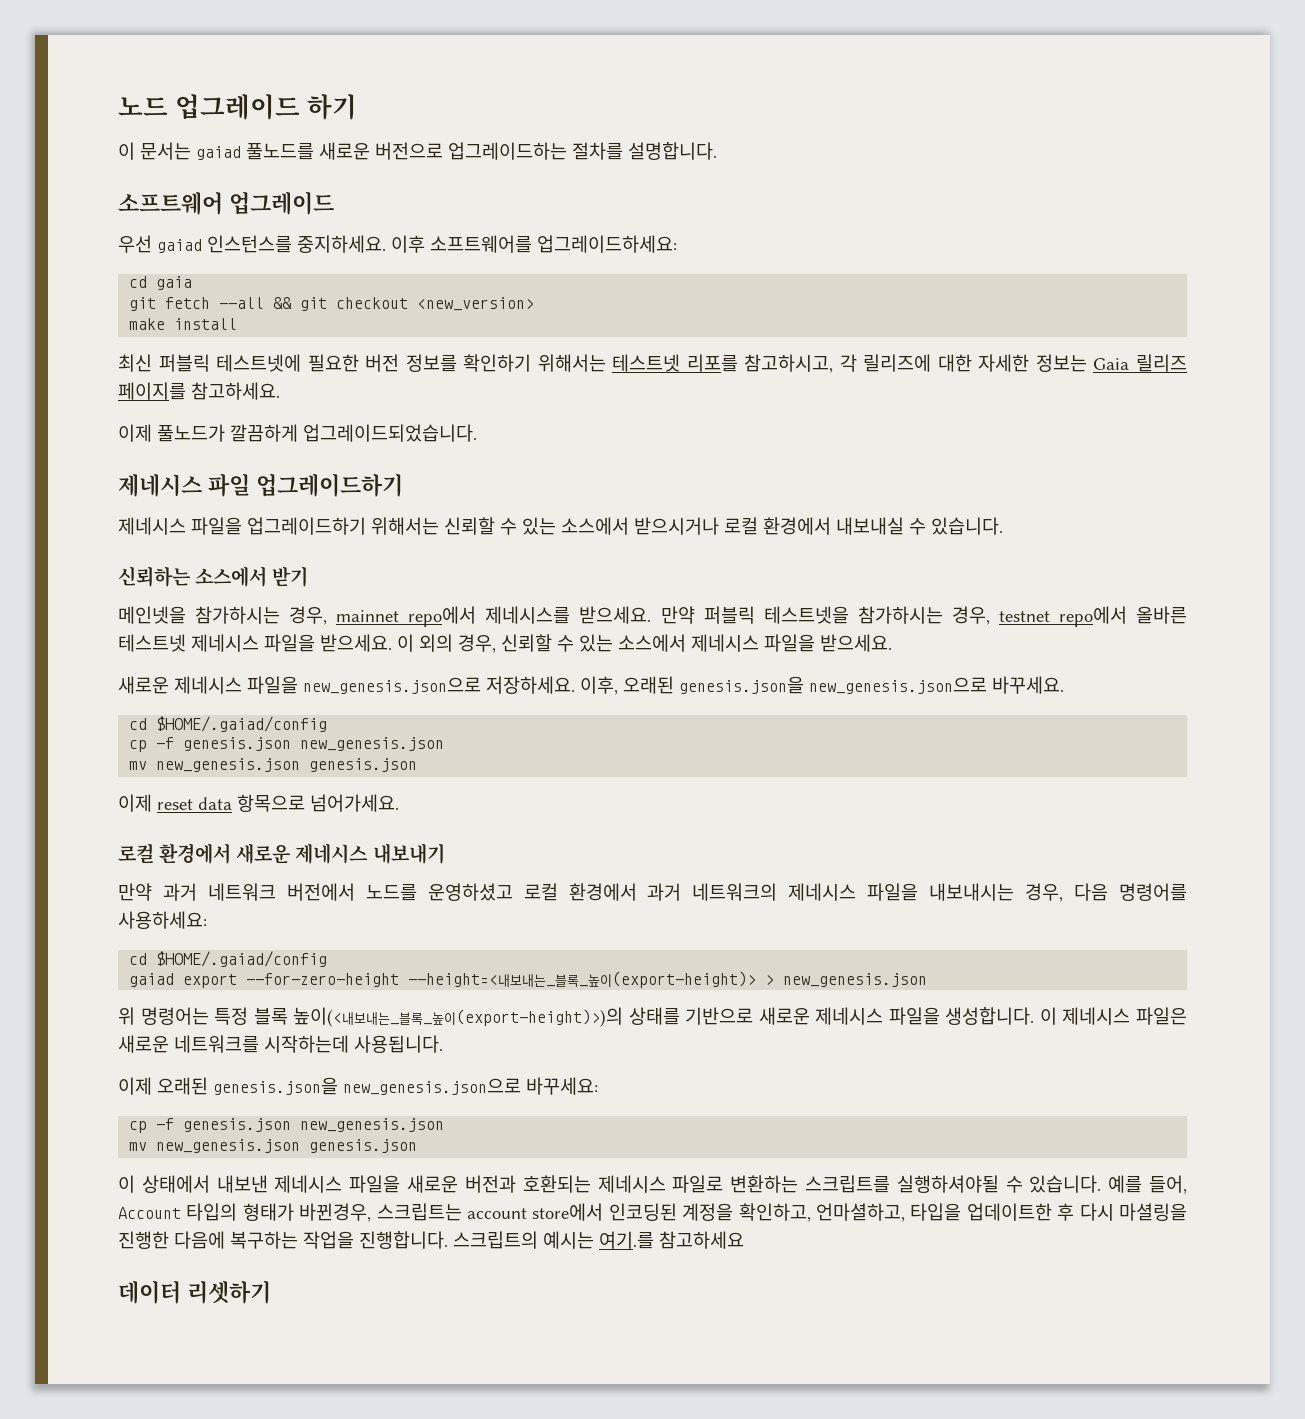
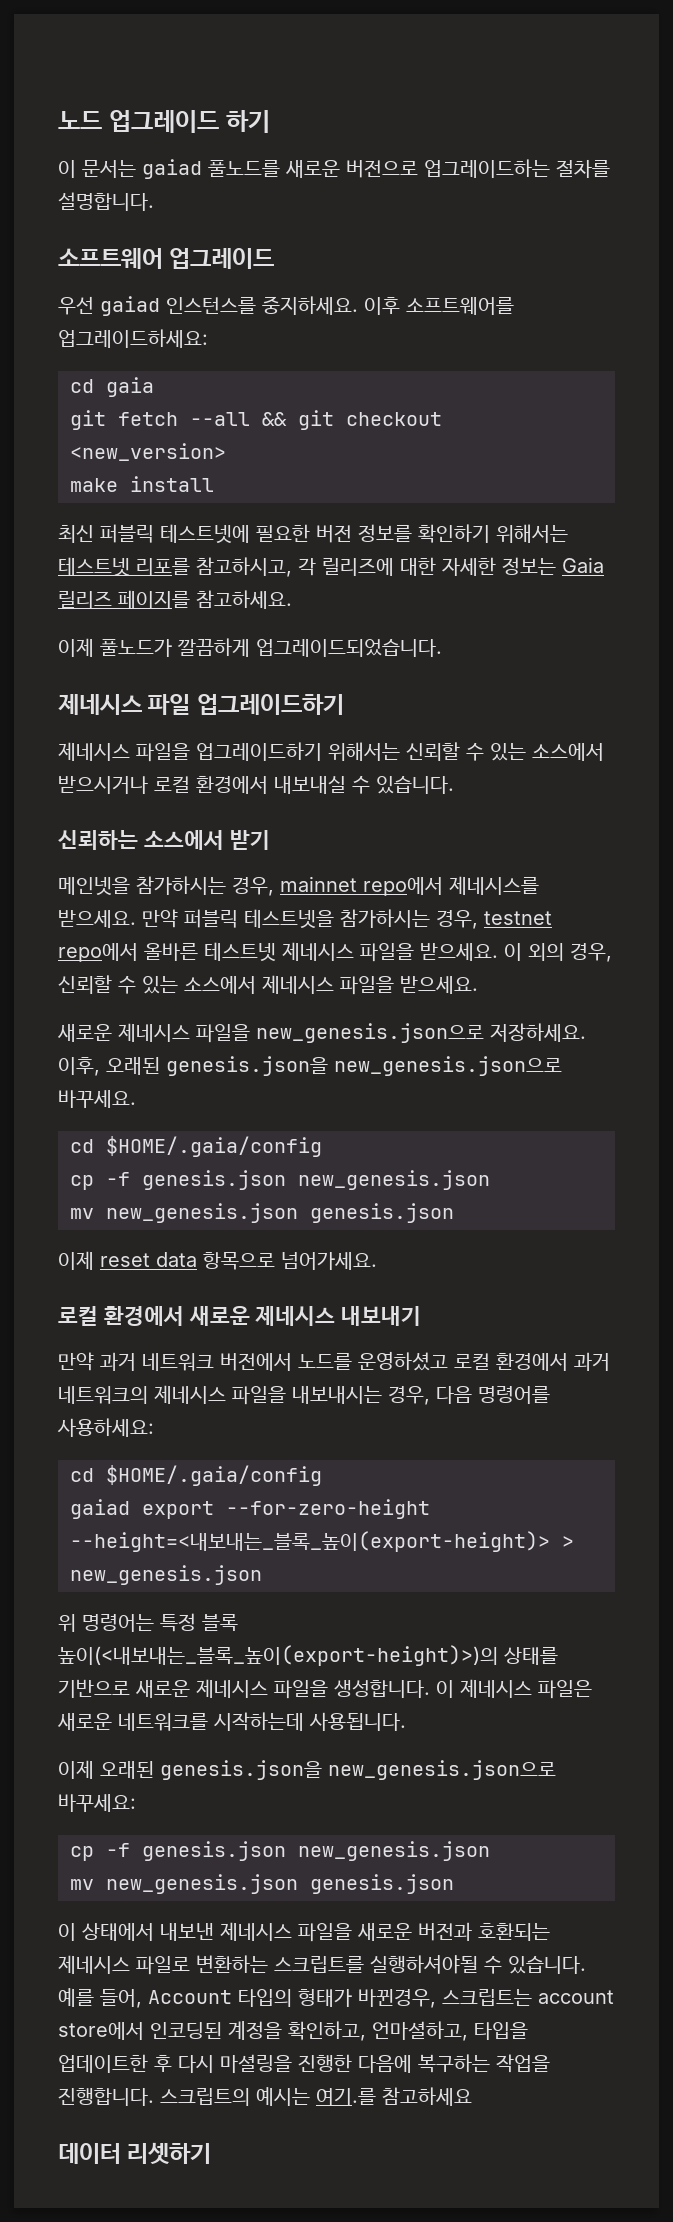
  이후, 오래된 genesis.json을 new_genesis.json으로 바꾸세요.
- cd $HOME/.gaiad/config
+ cd $HOME/.gaia/config
  만약 과거 네트워크 버전에서 노드를 운영하셨고 로컬 환경에서 과거 네트워크의 제네시스 파일을 내보내시는 경우, 다음 명령어를 사용하세요:
- cd $HOME/.gaiad/config
+ cd $HOME/.gaia/config

